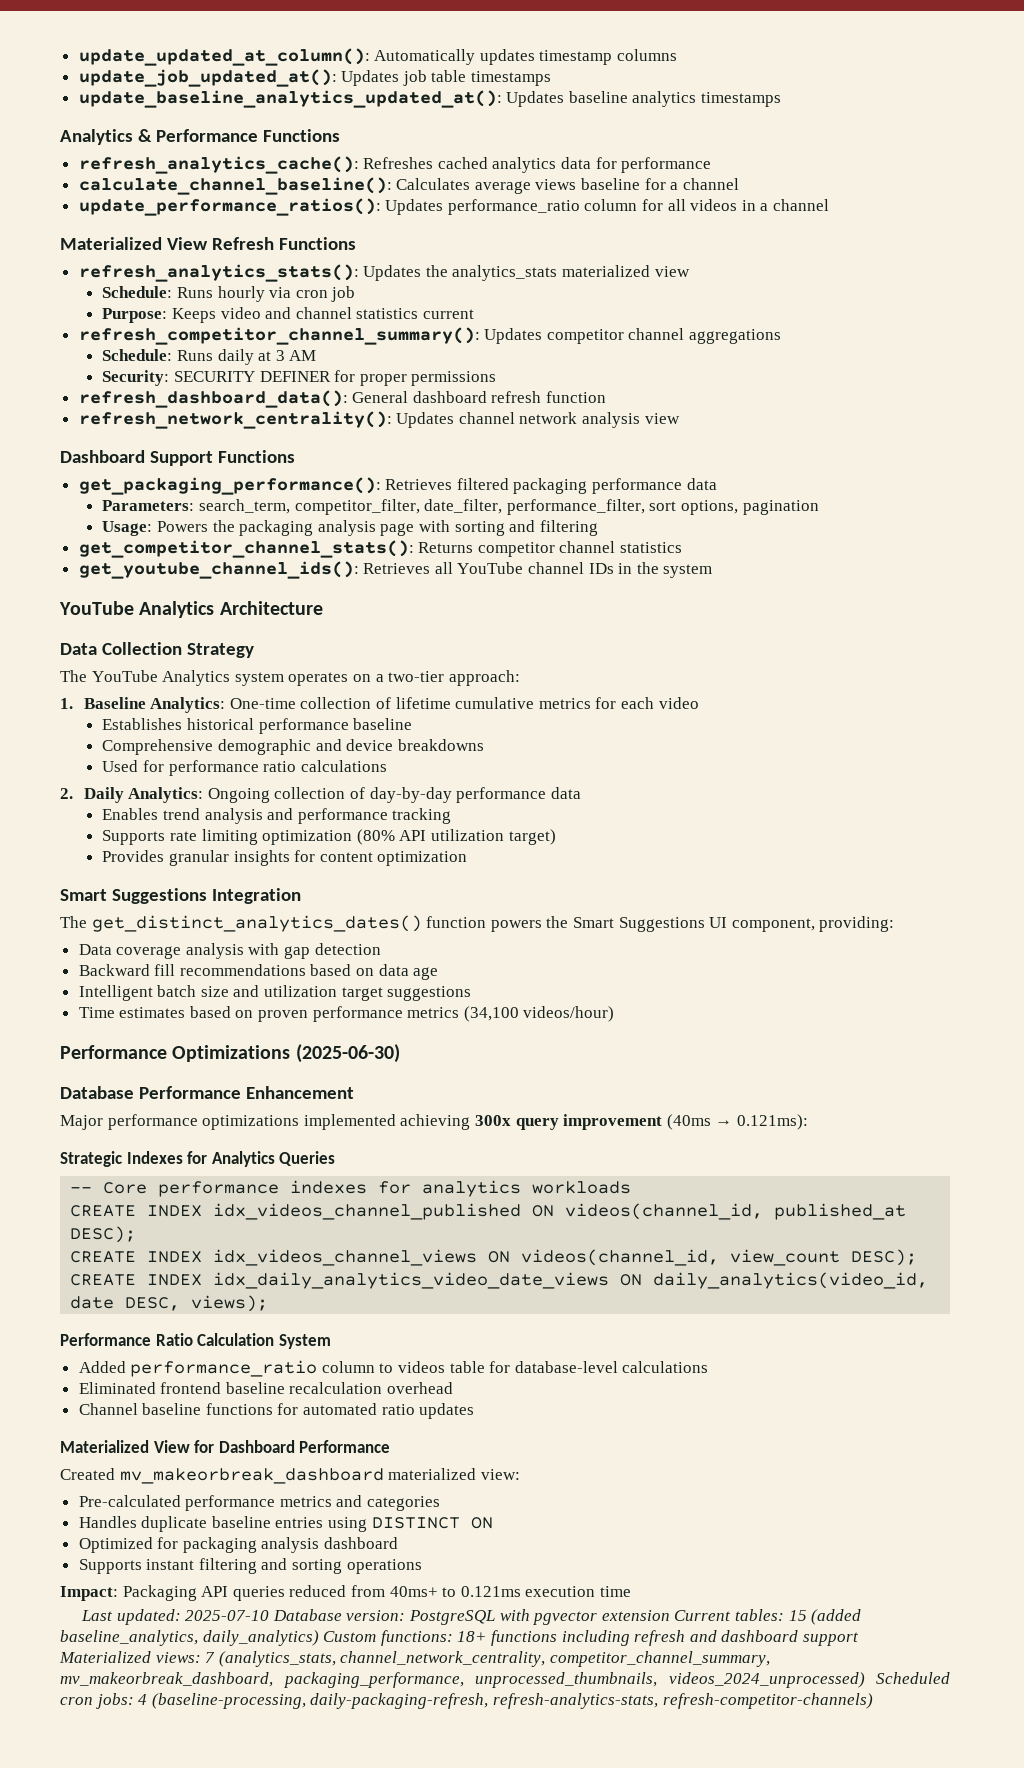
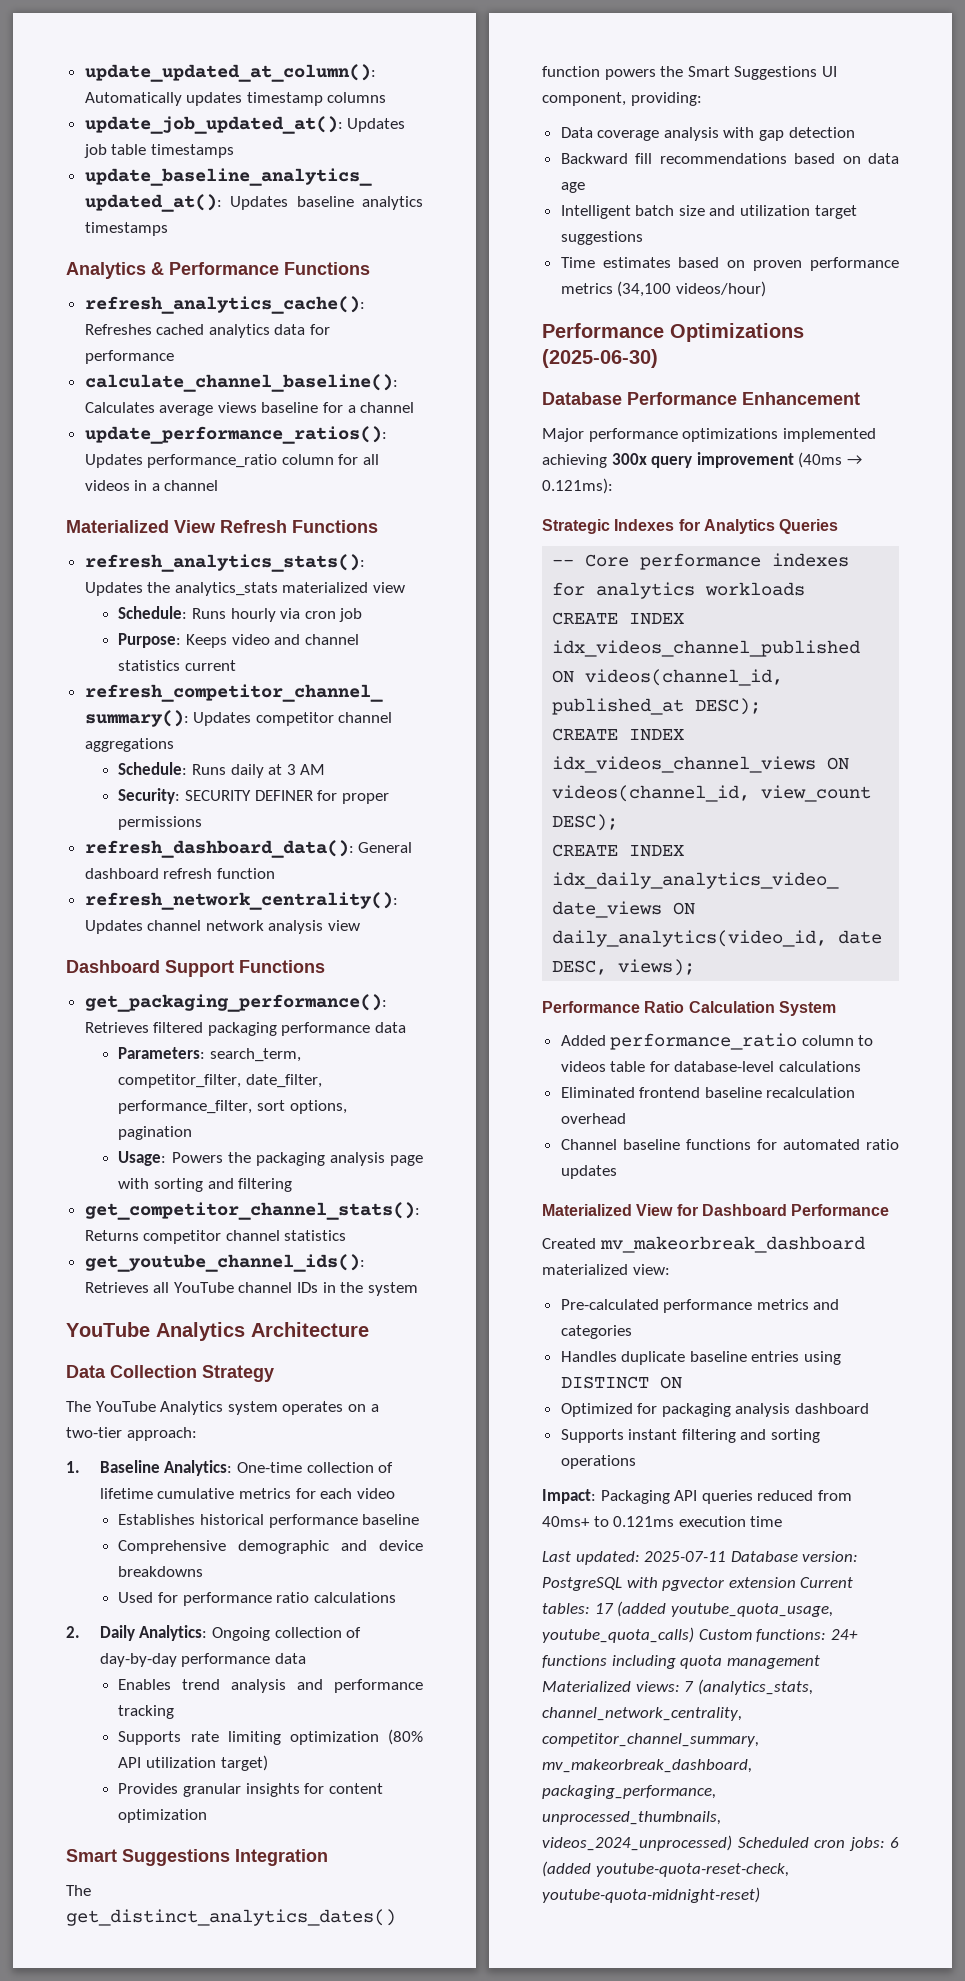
- Last updated: 2025-07-10 Database version: PostgreSQL with pgvector extension Current tables: 15 (added baseline_analytics, daily_analytics) Custom functions: 18+ functions including refresh and dashboard support Materialized views: 7 (analytics_stats, channel_network_centrality, competitor_channel_summary, mv_makeorbreak_dashboard, packaging_performance, unprocessed_thumbnails, videos_2024_unprocessed) Scheduled cron jobs: 4 (baseline-processing, daily-packaging-refresh, refresh-analytics-stats, refresh-competitor-channels)
+ Last updated: 2025-07-11 Database version: PostgreSQL with pgvector extension Current tables: 17 (added youtube_quota_usage, youtube_quota_calls) Custom functions: 24+ functions including quota management Materialized views: 7 (analytics_stats, channel_network_centrality, competitor_channel_summary, mv_makeorbreak_dashboard, packaging_performance, unprocessed_thumbnails, videos_2024_unprocessed) Scheduled cron jobs: 6 (added youtube-quota-reset-check, youtube-quota-midnight-reset)

